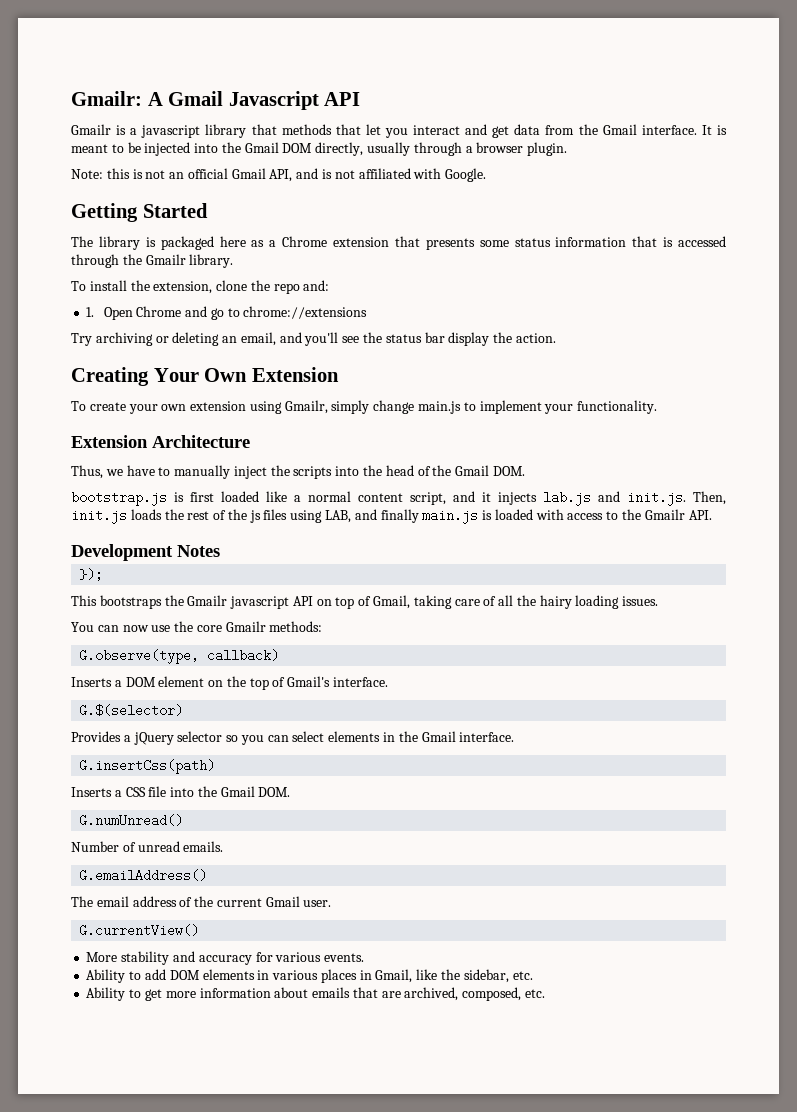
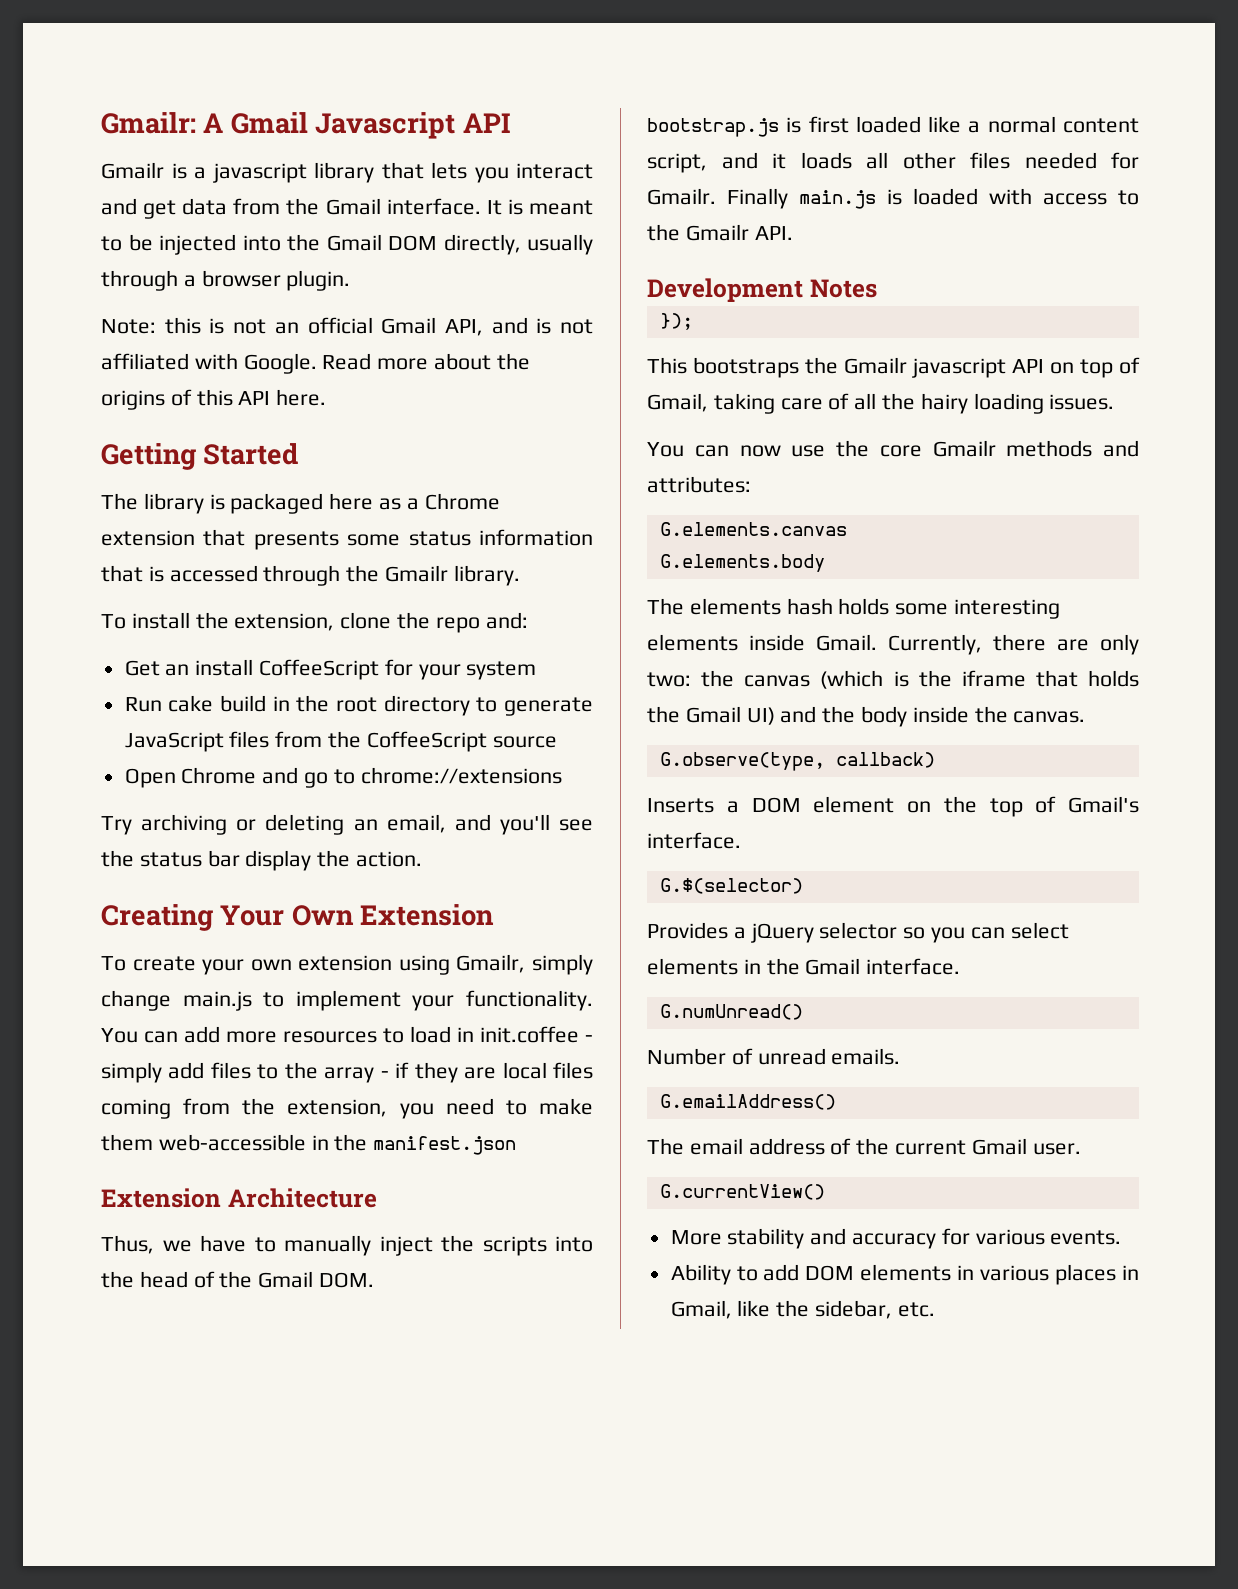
- Gmailr is a javascript library that methods that let you interact and get data from the Gmail interface.
+ Gmailr is a javascript library that lets you interact and get data from the Gmail interface.
+ Read more about the origins of this API here.
- 1. Open Chrome and go to chrome://extensions
+ Get an install CoffeeScript for your system
+ Run cake build in the root directory to generate JavaScript files from the CoffeeScript source
+ Open Chrome and go to chrome://extensions
+ You can add more resources to load in init.coffee - simply add files to the array - if they are local files coming from the extension, you need to make them web-accessible in the manifest.json
- bootstrap.js is first loaded like a normal content script, and it injects lab.js and init.js. Then, init.js loads the rest of the js files using LAB, and finally main.js is loaded with access to the Gmailr API.
+ bootstrap.js is first loaded like a normal content script, and it loads all other files needed for Gmailr. Finally main.js is loaded with access to the Gmailr API.
- You can now use the core Gmailr methods:
+ You can now use the core Gmailr methods and attributes:
+ G.elements.canvas
+ G.elements.body
+ The elements hash holds some interesting elements inside Gmail. Currently, there are only two: the canvas (which is the iframe that holds the Gmail UI) and the body inside the canvas.
- G.insertCss(path)
- Inserts a CSS file into the Gmail DOM.
- Ability to get more information about emails that are archived, composed, etc.

